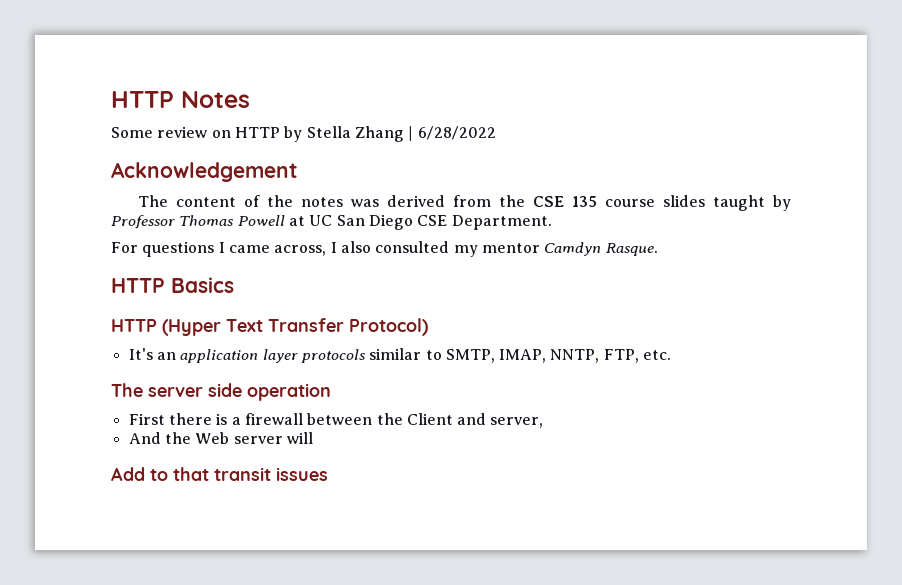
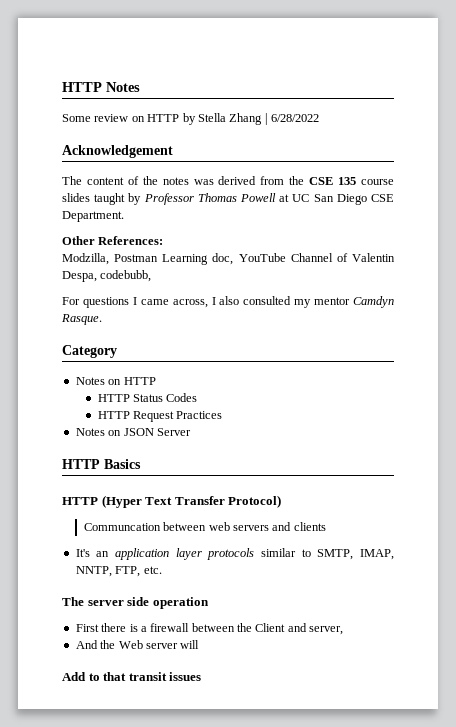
+ Other References:
+ Modzilla, Postman Learning doc, YouTube Channel of Valentin Despa, codebubb,
+ Category
+ Notes on HTTP
+ HTTP Status Codes
+ HTTP Request Practices
+ Notes on JSON Server
+ Communcation between web servers and clients

